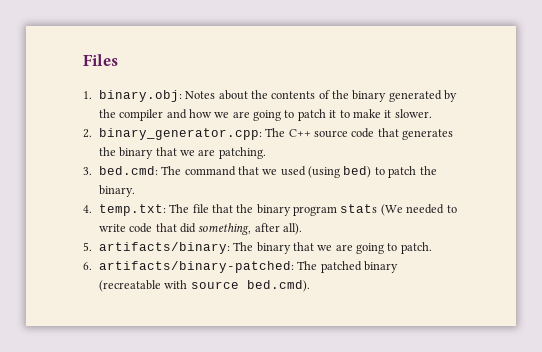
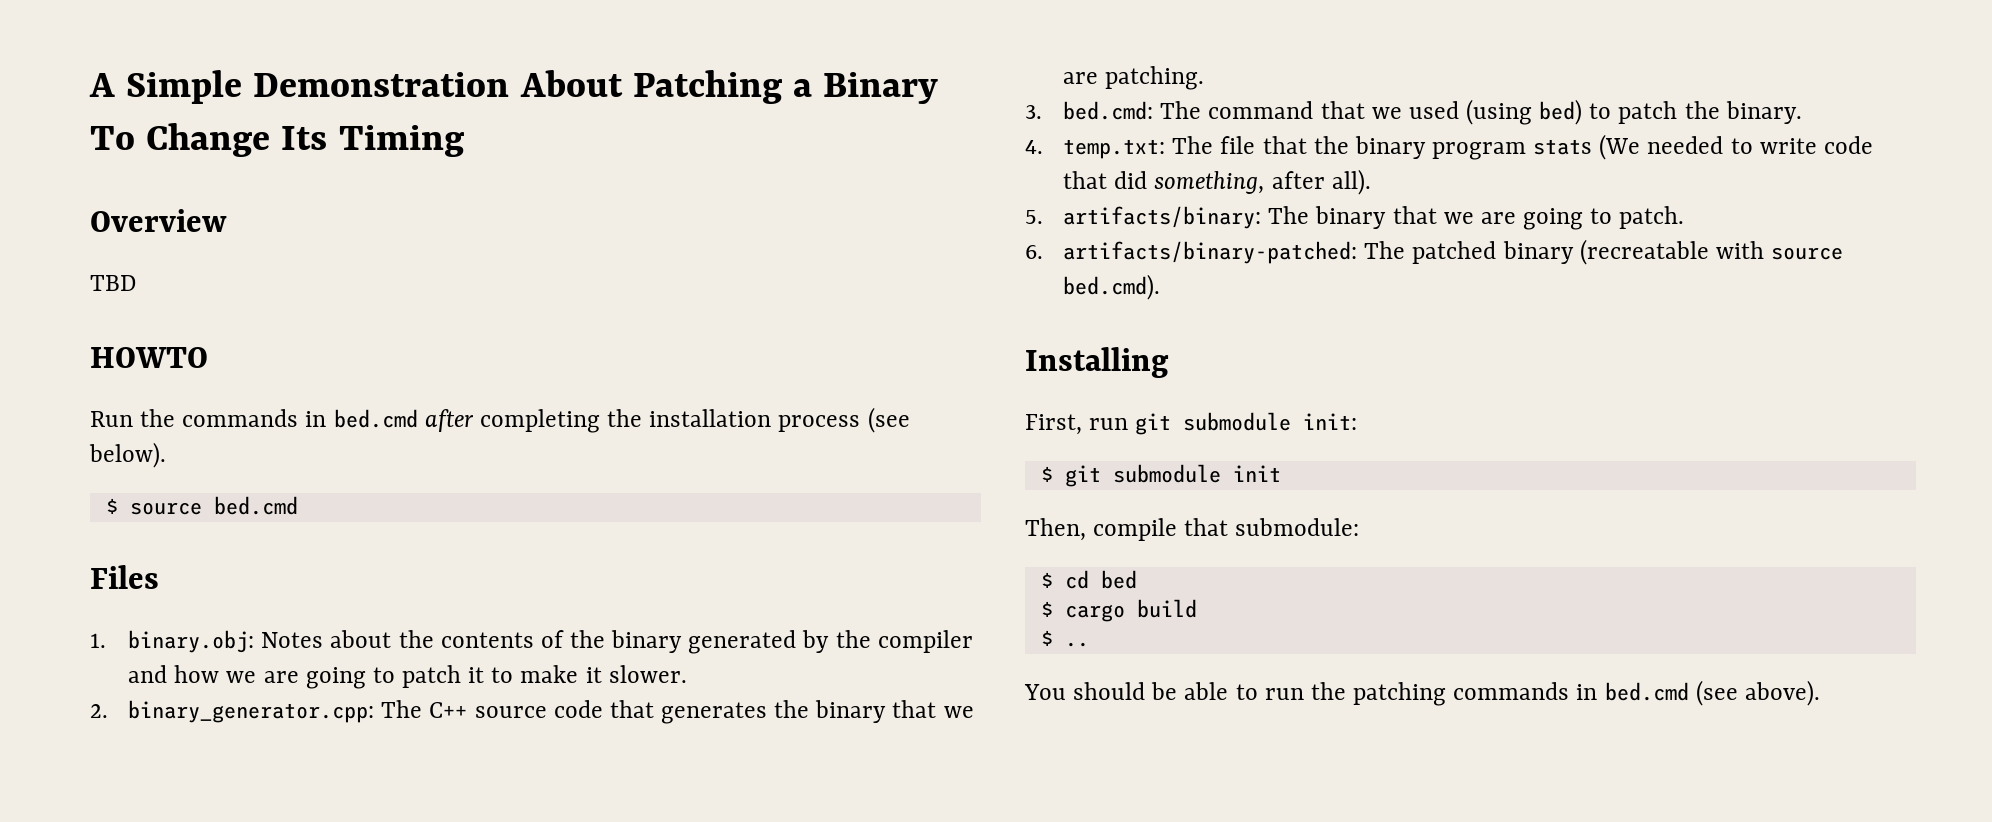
+ A Simple Demonstration About Patching a Binary To Change Its Timing
+ Overview
+ TBD
+ HOWTO
+ Run the commands in bed.cmd after completing the installation process (see below).
+ $ source bed.cmd
+ Installing
+ First, run git submodule init:
+ $ git submodule init
+ Then, compile that submodule:
+ $ cd bed
+ $ cargo build
+ $ ..
+ You should be able to run the patching commands in bed.cmd (see above).

